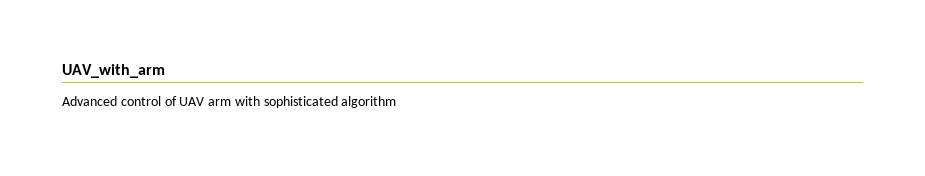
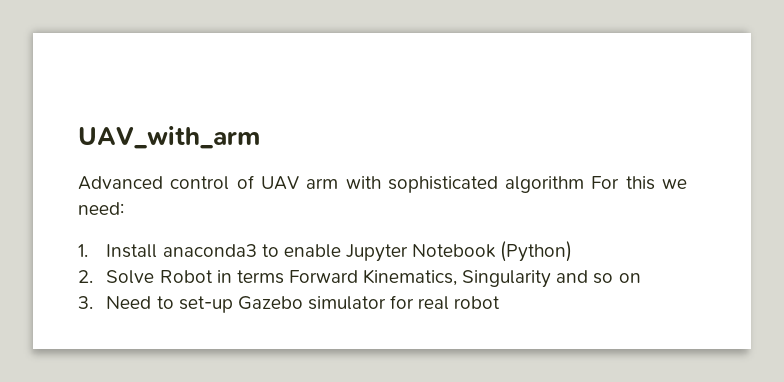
- Advanced control of UAV arm with sophisticated algorithm
+ Advanced control of UAV arm with sophisticated algorithm For this we need:
+ 1. Install anaconda3 to enable Jupyter Notebook (Python)
+ 2. Solve Robot in terms Forward Kinematics, Singularity and so on
+ 3. Need to set-up Gazebo simulator for real robot

